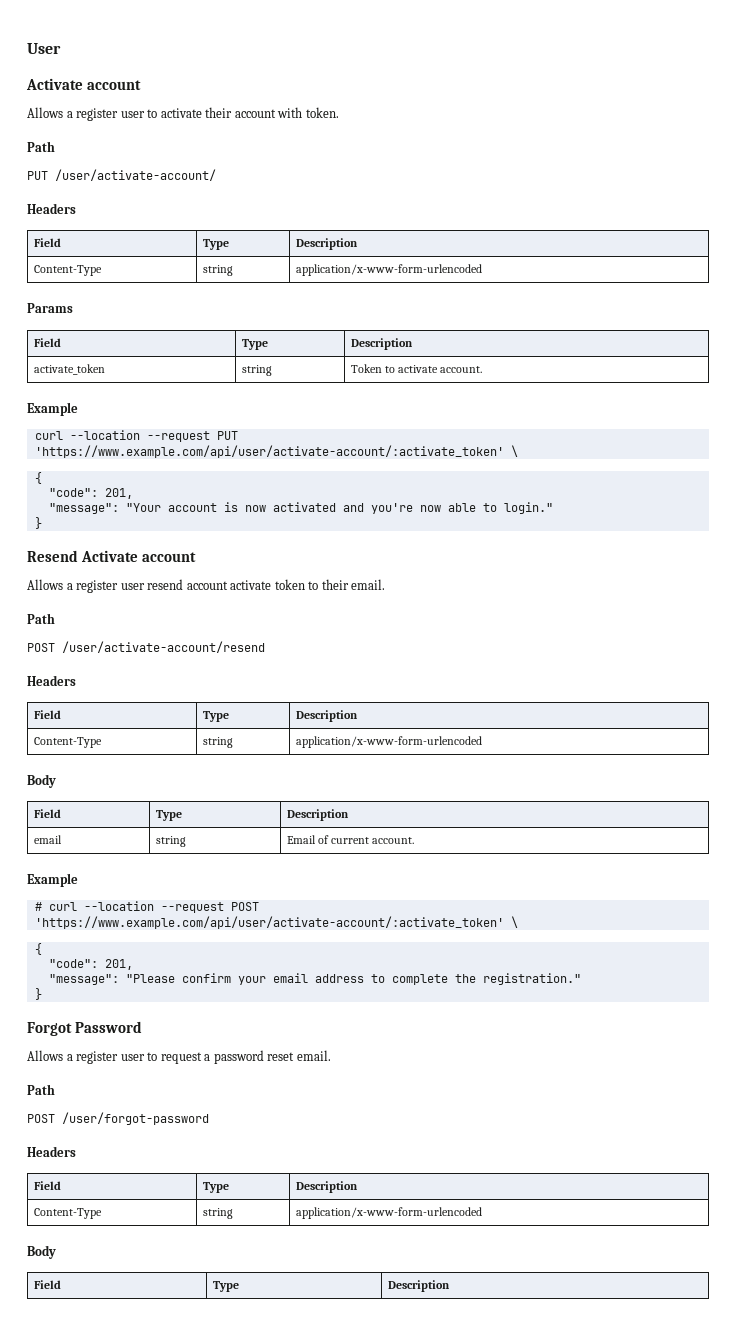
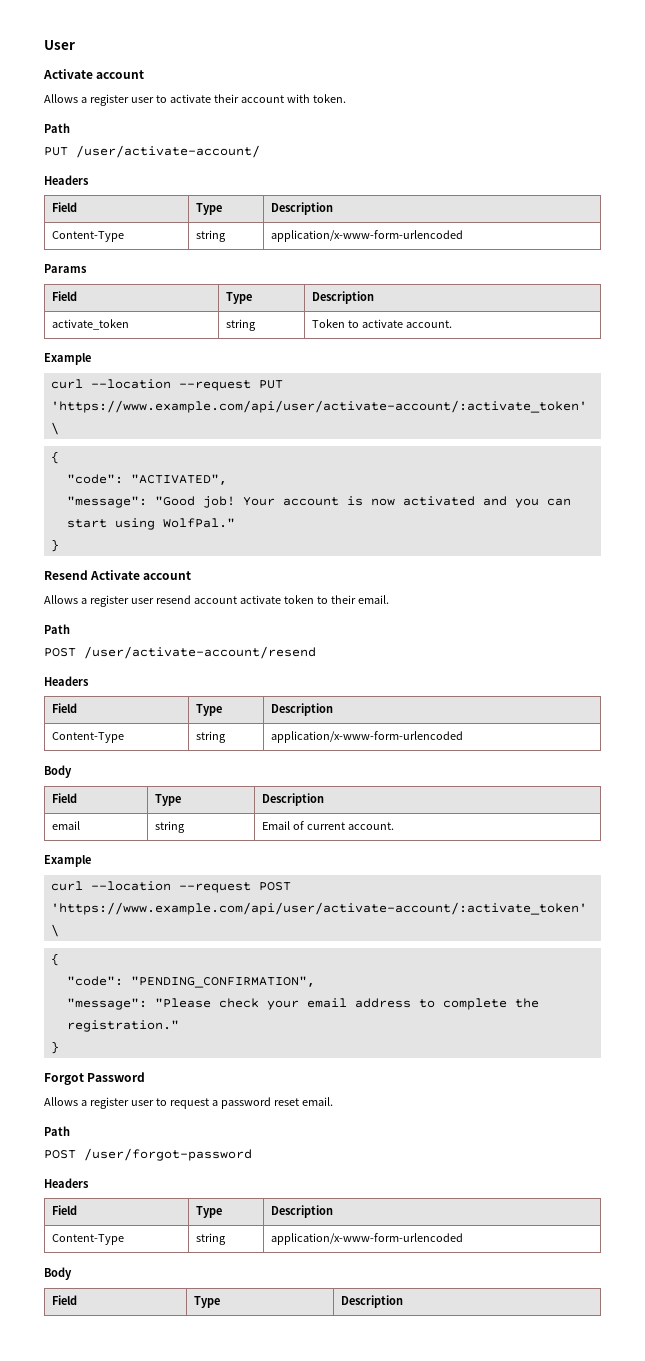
  curl --location --request PUT 'https://www.example.com/api/user/activate-account/:activate_token' \
  {
- "code": 201,
- "message": "Your account is now activated and you're now able to login."
+ "code": "ACTIVATED",
+ "message": "Good job! Your account is now activated and you can start using WolfPal."
- # curl --location --request POST 'https://www.example.com/api/user/activate-account/:activate_token' \
+ curl --location --request POST 'https://www.example.com/api/user/activate-account/:activate_token' \
  {
- "code": 201,
+ "code": "PENDING_CONFIRMATION",
- "message": "Please confirm your email address to complete the registration."
+ "message": "Please check your email address to complete the registration."

